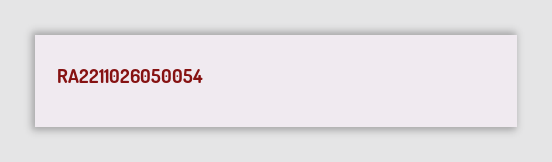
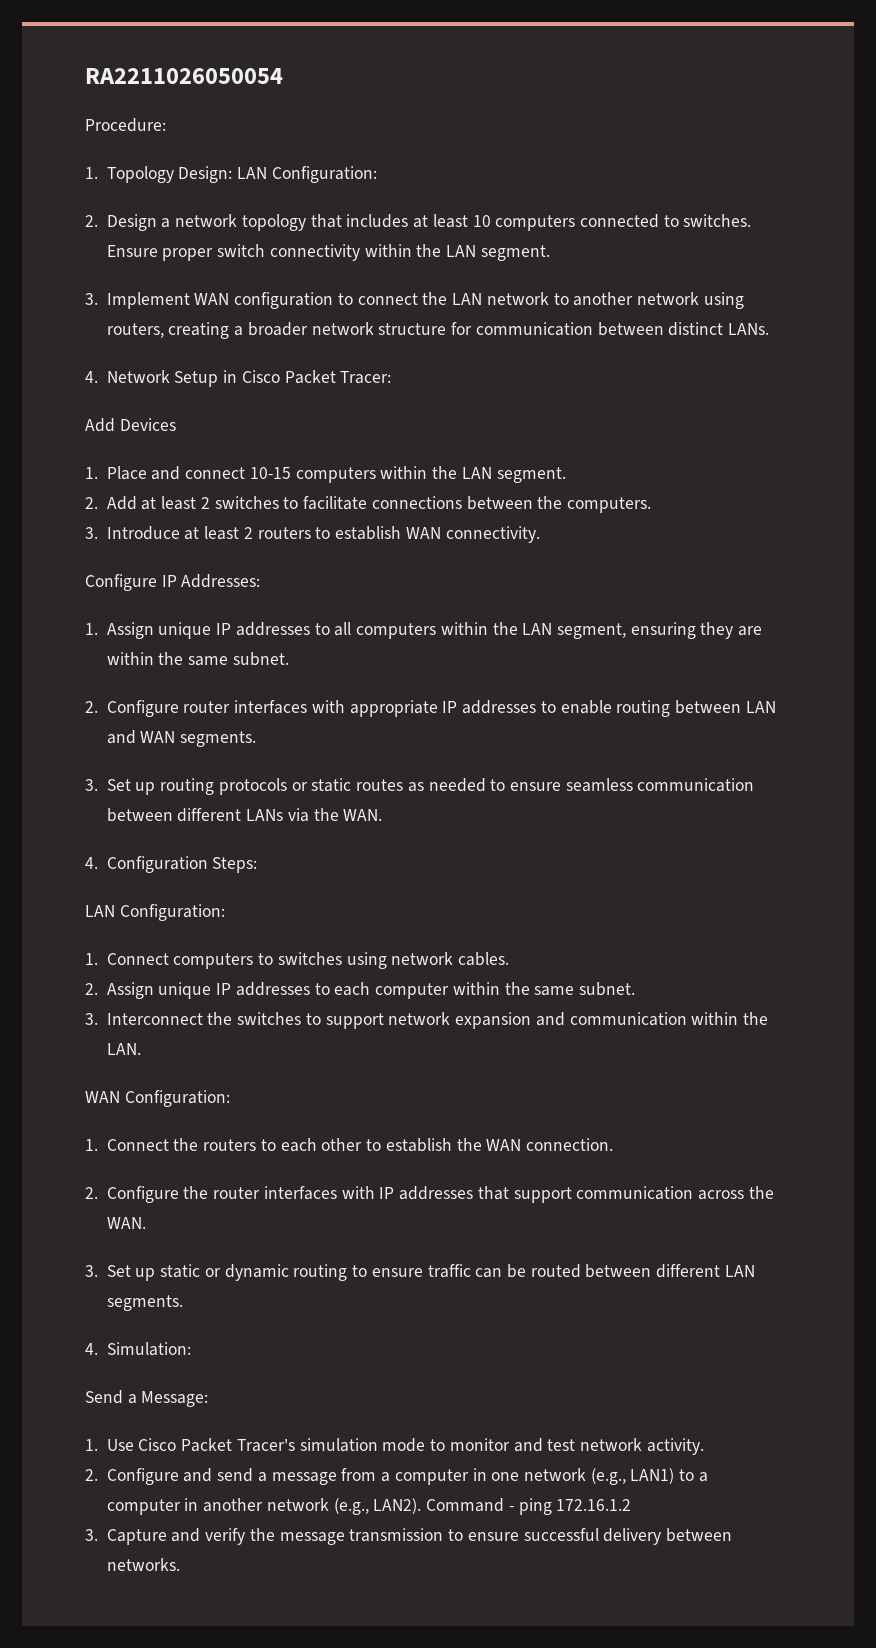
+ Procedure:
+ 1. Topology Design: LAN Configuration:
+ 2. Design a network topology that includes at least 10 computers connected to switches. Ensure proper switch connectivity within the LAN segment.
+ 3. Implement WAN configuration to connect the LAN network to another network using routers, creating a broader network structure for communication between distinct LANs.
+ 4. Network Setup in Cisco Packet Tracer:
+ Add Devices
+ 1. Place and connect 10-15 computers within the LAN segment.
+ 2. Add at least 2 switches to facilitate connections between the computers.
+ 3. Introduce at least 2 routers to establish WAN connectivity.
+ Configure IP Addresses:
+ 1. Assign unique IP addresses to all computers within the LAN segment, ensuring they are within the same subnet.
+ 2. Configure router interfaces with appropriate IP addresses to enable routing between LAN and WAN segments.
+ 3. Set up routing protocols or static routes as needed to ensure seamless communication between different LANs via the WAN.
+ 4. Configuration Steps:
+ LAN Configuration:
+ 1. Connect computers to switches using network cables.
+ 2. Assign unique IP addresses to each computer within the same subnet.
+ 3. Interconnect the switches to support network expansion and communication within the LAN.
+ WAN Configuration:
+ 1. Connect the routers to each other to establish the WAN connection.
+ 2. Configure the router interfaces with IP addresses that support communication across the WAN.
+ 3. Set up static or dynamic routing to ensure traffic can be routed between different LAN segments.
+ 4. Simulation:
+ Send a Message:
+ 1. Use Cisco Packet Tracer's simulation mode to monitor and test network activity.
+ 2. Configure and send a message from a computer in one network (e.g., LAN1) to a computer in another network (e.g., LAN2). Command - ping 172.16.1.2
+ 3. Capture and verify the message transmission to ensure successful delivery between networks.

